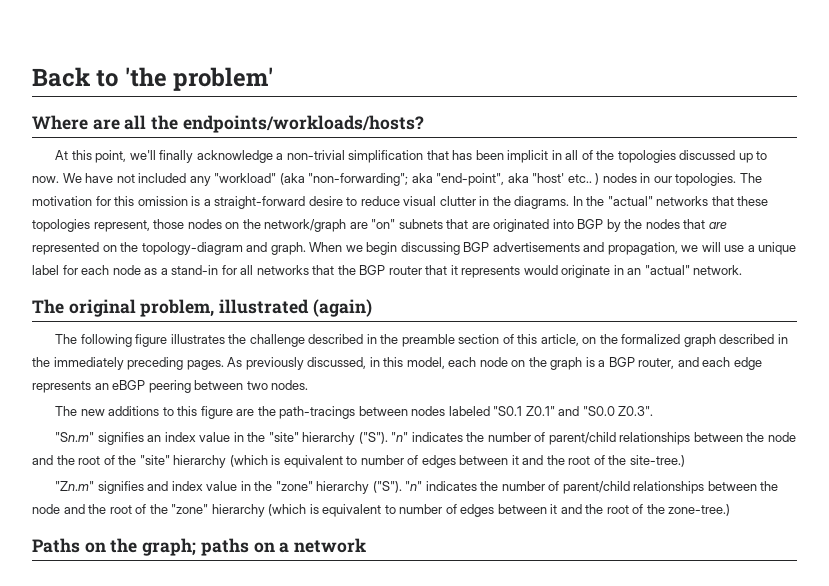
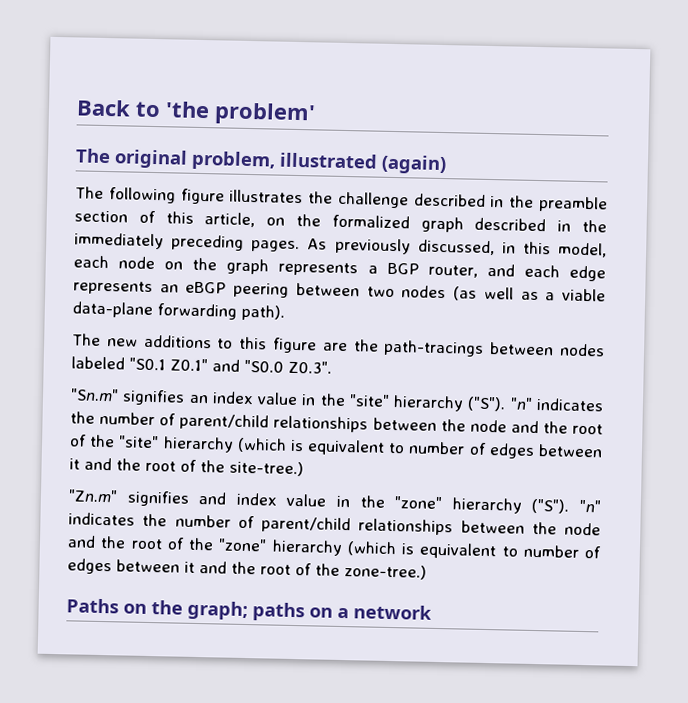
- Where are all the endpoints/workloads/hosts?
- At this point, we'll finally acknowledge a non-trivial simplification that has been implicit in all of the topologies discussed up to now. We have not included any "workload" (aka "non-forwarding"; aka "end-point", aka "host' etc.. ) nodes in our topologies. The motivation for this omission is a straight-forward desire to reduce visual clutter in the diagrams. In the "actual" networks that these topologies represent, those nodes on the network/graph are "on" subnets that are originated into BGP by the nodes that are represented on the topology-diagram and graph. When we begin discussing BGP advertisements and propagation, we will use a unique label for each node as a stand-in for all networks that the BGP router that it represents would originate in an "actual" network.
- As previously discussed, in this model, each node on the graph is a BGP router, and each edge represents an eBGP peering between two nodes.
+ As previously discussed, in this model, each node on the graph represents a BGP router, and each edge represents an eBGP peering between two nodes (as well as a viable data-plane forwarding path).

